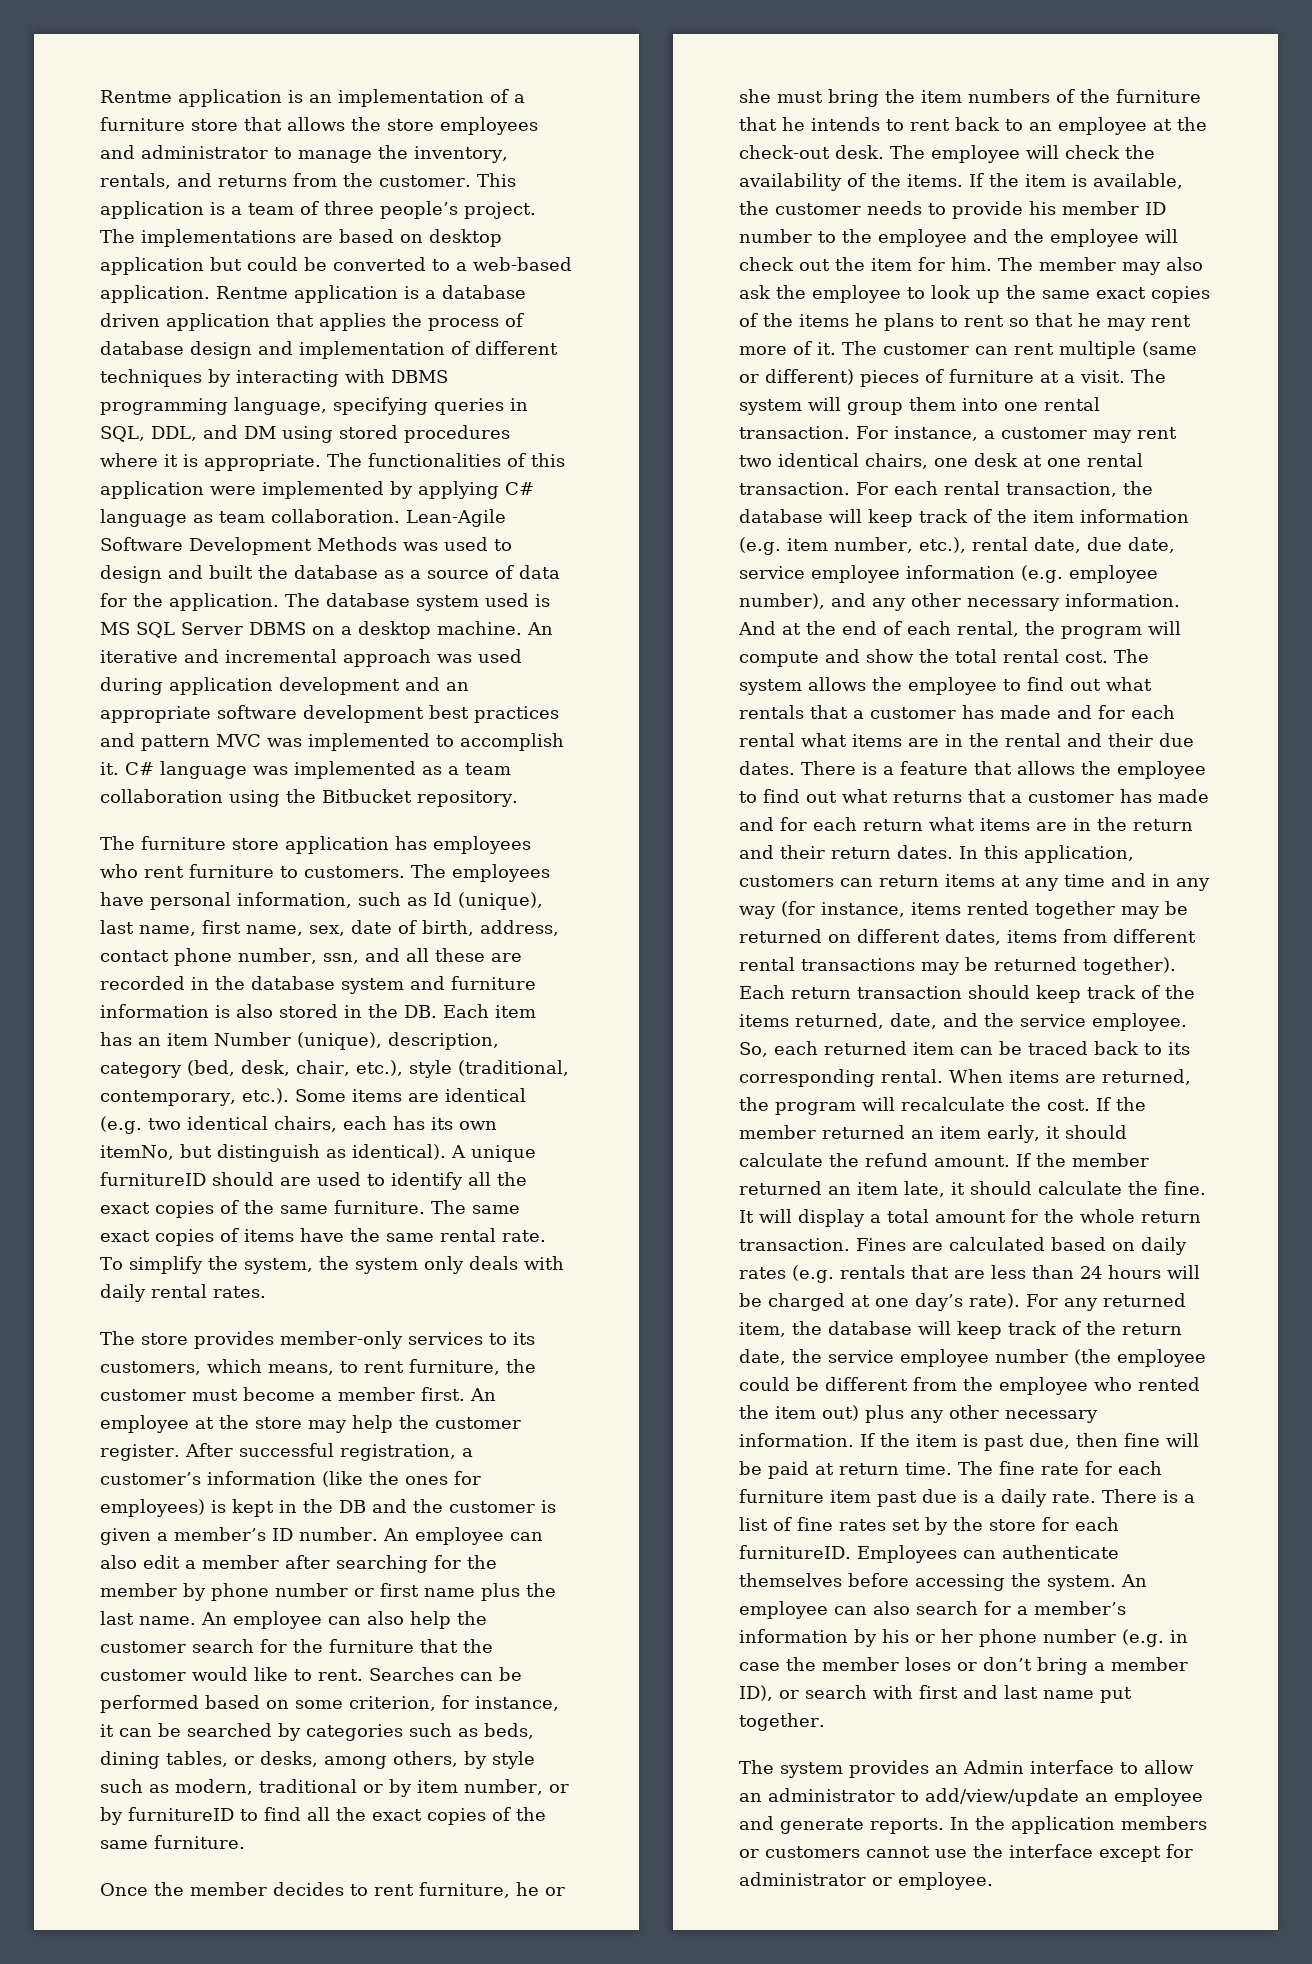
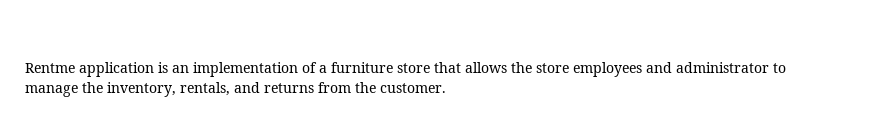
- This application is a team of three people’s project. The implementations are based on desktop application but could be converted to a web-based application. Rentme application is a database driven application that applies the process of database design and implementation of different techniques by interacting with DBMS programming language, specifying queries in SQL, DDL, and DM using stored procedures where it is appropriate. The functionalities of this application were implemented by applying C# language as team collaboration. Lean-Agile Software Development Methods was used to design and built the database as a source of data for the application. The database system used is MS SQL Server DBMS on a desktop machine. An iterative and incremental approach was used during application development and an appropriate software development best practices and pattern MVC was implemented to accomplish it. C# language was implemented as a team collaboration using the Bitbucket repository.
- The furniture store application has employees who rent furniture to customers. The employees have personal information, such as Id (unique), last name, first name, sex, date of birth, address, contact phone number, ssn, and all these are recorded in the database system and furniture information is also stored in the DB. Each item has an item Number (unique), description, category (bed, desk, chair, etc.), style (traditional, contemporary, etc.). Some items are identical (e.g. two identical chairs, each has its own itemNo, but distinguish as identical). A unique furnitureID should are used to identify all the exact copies of the same furniture. The same exact copies of items have the same rental rate. To simplify the system, the system only deals with daily rental rates.
- The store provides member-only services to its customers, which means, to rent furniture, the customer must become a member first. An employee at the store may help the customer register. After successful registration, a customer’s information (like the ones for employees) is kept in the DB and the customer is given a member’s ID number. An employee can also edit a member after searching for the member by phone number or first name plus the last name. An employee can also help the customer search for the furniture that the customer would like to rent. Searches can be performed based on some criterion, for instance, it can be searched by categories such as beds, dining tables, or desks, among others, by style such as modern, traditional or by item number, or by furnitureID to find all the exact copies of the same furniture.
- Once the member decides to rent furniture, he or she must bring the item numbers of the furniture that he intends to rent back to an employee at the check-out desk. The employee will check the availability of the items. If the item is available, the customer needs to provide his member ID number to the employee and the employee will check out the item for him. The member may also ask the employee to look up the same exact copies of the items he plans to rent so that he may rent more of it. The customer can rent multiple (same or different) pieces of furniture at a visit. The system will group them into one rental transaction. For instance, a customer may rent two identical chairs, one desk at one rental transaction. For each rental transaction, the database will keep track of the item information (e.g. item number, etc.), rental date, due date, service employee information (e.g. employee number), and any other necessary information. And at the end of each rental, the program will compute and show the total rental cost. The system allows the employee to find out what rentals that a customer has made and for each rental what items are in the rental and their due dates. There is a feature that allows the employee to find out what returns that a customer has made and for each return what items are in the return and their return dates. In this application, customers can return items at any time and in any way (for instance, items rented together may be returned on different dates, items from different rental transactions may be returned together). Each return transaction should keep track of the items returned, date, and the service employee. So, each returned item can be traced back to its corresponding rental. When items are returned, the program will recalculate the cost. If the member returned an item early, it should calculate the refund amount. If the member returned an item late, it should calculate the fine. It will display a total amount for the whole return transaction. Fines are calculated based on daily rates (e.g. rentals that are less than 24 hours will be charged at one day’s rate). For any returned item, the database will keep track of the return date, the service employee number (the employee could be different from the employee who rented the item out) plus any other necessary information. If the item is past due, then fine will be paid at return time. The fine rate for each furniture item past due is a daily rate. There is a list of fine rates set by the store for each furnitureID. Employees can authenticate themselves before accessing the system. An employee can also search for a member’s information by his or her phone number (e.g. in case the member loses or don’t bring a member ID), or search with first and last name put together.
- The system provides an Admin interface to allow an administrator to add/view/update an employee and generate reports. In the application members or customers cannot use the interface except for administrator or employee.

